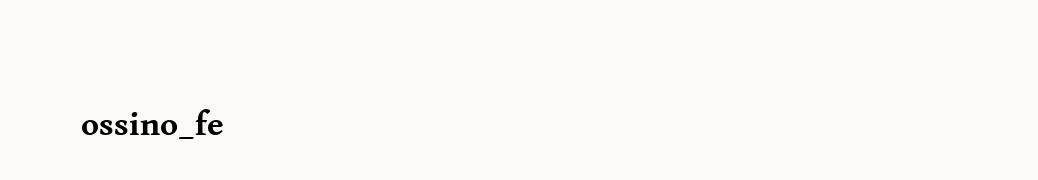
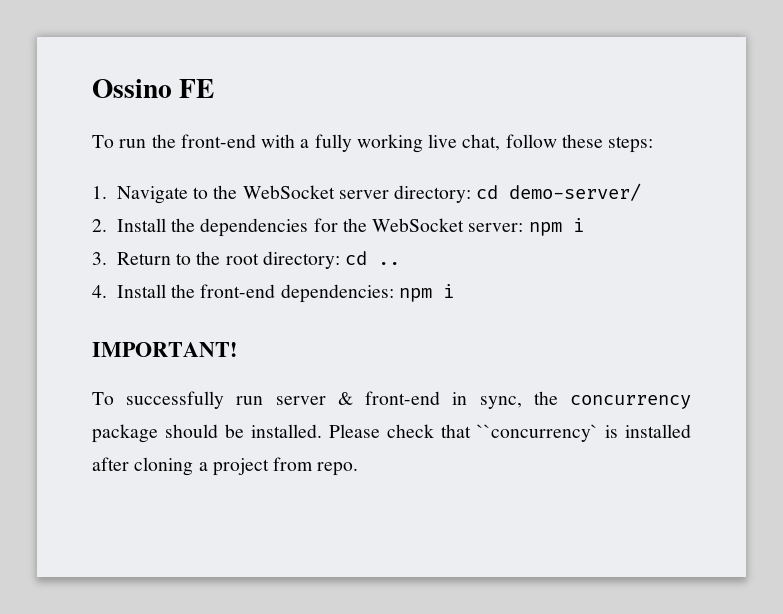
- ossino_fe
+ Ossino FE
+ To run the front-end with a fully working live chat, follow these steps:
+ 1. Navigate to the WebSocket server directory: cd demo-server/
+ 2. Install the dependencies for the WebSocket server: npm i
+ 3. Return to the root directory: cd ..
+ 4. Install the front-end dependencies: npm i
+ IMPORTANT!
+ To successfully run server & front-end in sync, the concurrency package should be installed. Please check that ``concurrency` is installed after cloning a project from repo.

